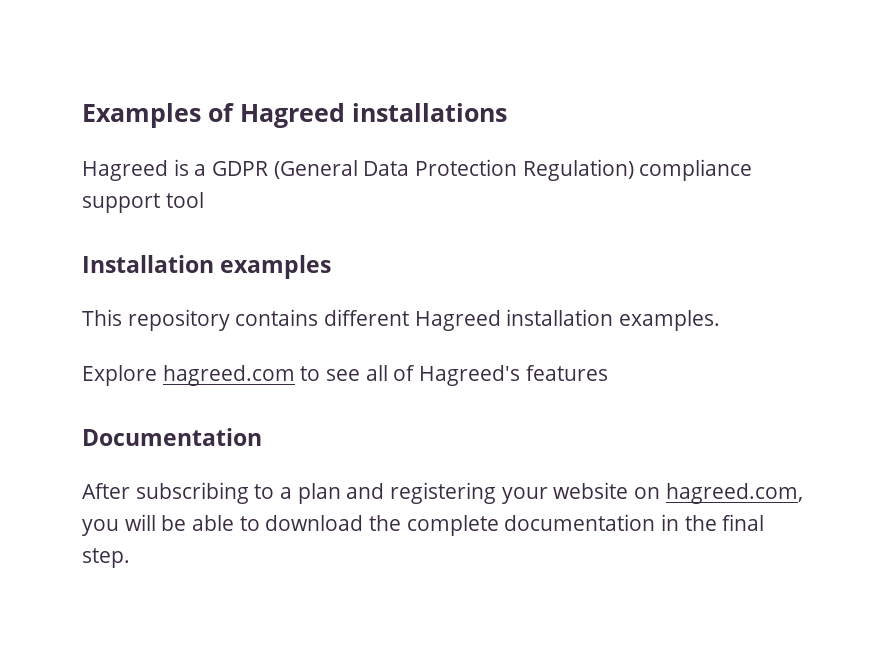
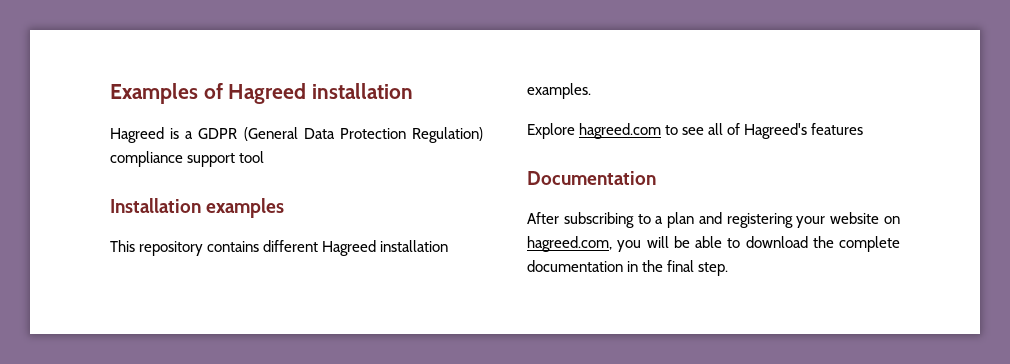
- Examples of Hagreed installations
+ Examples of Hagreed installation

